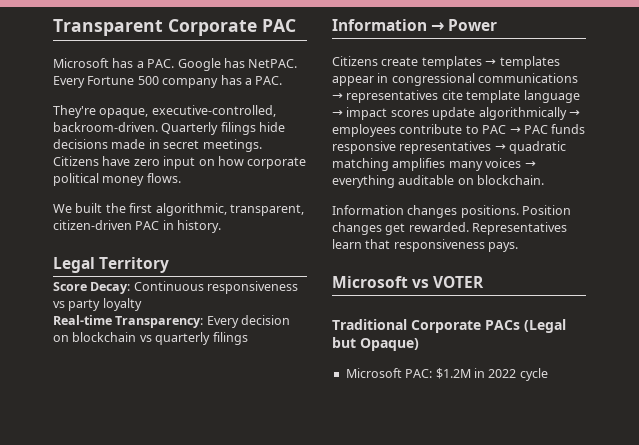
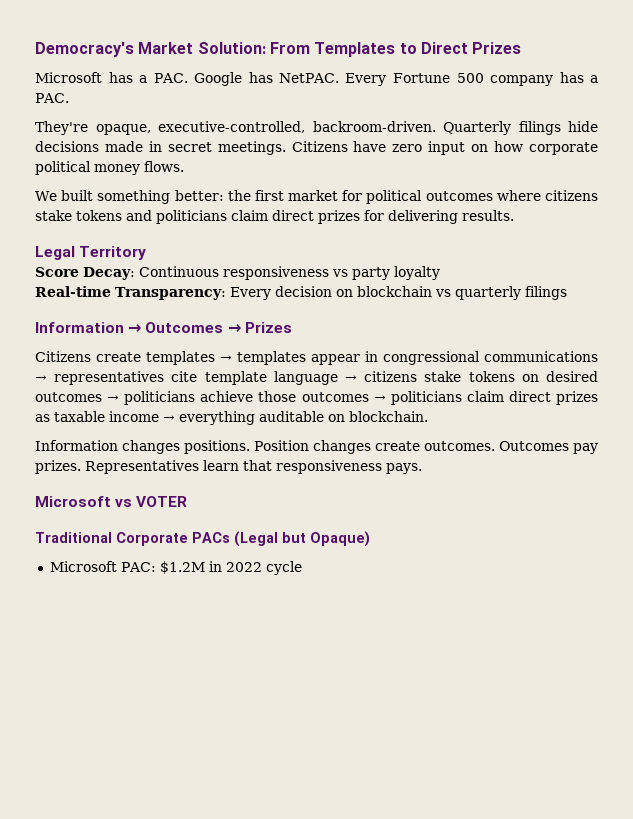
- Transparent Corporate PAC
+ Democracy's Market Solution: From Templates to Direct Prizes
- We built the first algorithmic, transparent, citizen-driven PAC in history.
+ We built something better: the first market for political outcomes where citizens stake tokens and politicians claim direct prizes for delivering results.
- Information → Power
+ Information → Outcomes → Prizes
- Citizens create templates → templates appear in congressional communications → representatives cite template language → impact scores update algorithmically → employees contribute to PAC → PAC funds responsive representatives → quadratic matching amplifies many voices → everything auditable on blockchain.
+ Citizens create templates → templates appear in congressional communications → representatives cite template language → citizens stake tokens on desired outcomes → politicians achieve those outcomes → politicians claim direct prizes as taxable income → everything auditable on blockchain.
- Position changes get rewarded.
+ Position changes create outcomes. Outcomes pay prizes.

